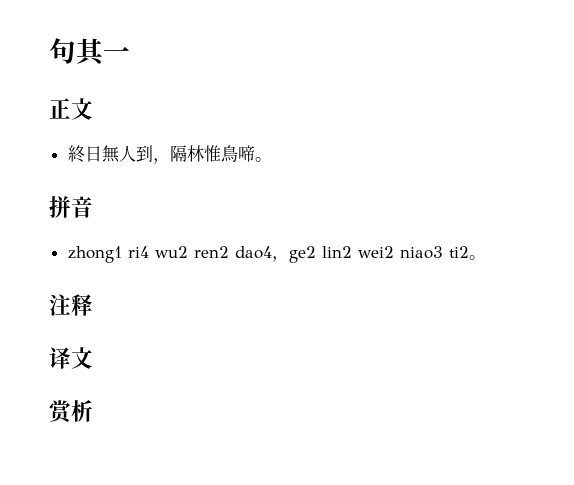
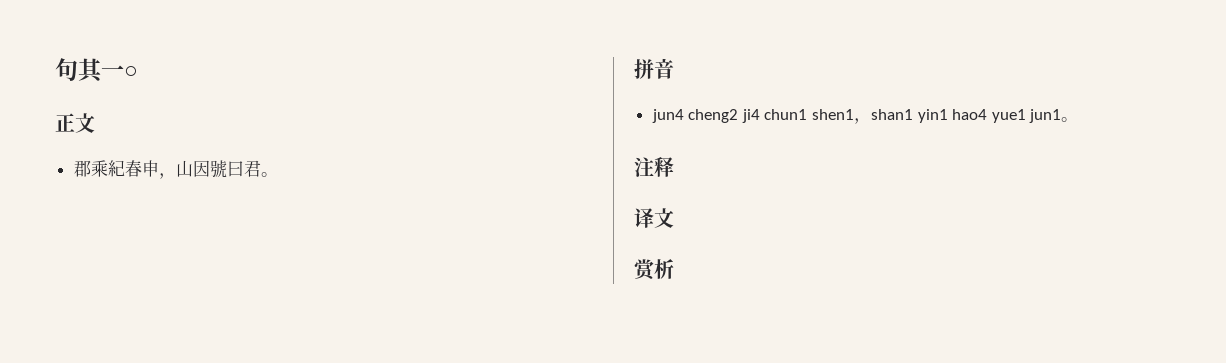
- 句其一
+ 句其一○
- 終日無人到，隔林惟鳥啼。
+ 郡乘紀春申，山因號曰君。
  拼音
- zhong1 ri4 wu2 ren2 dao4，ge2 lin2 wei2 niao3 ti2。
+ jun4 cheng2 ji4 chun1 shen1，shan1 yin1 hao4 yue1 jun1。

